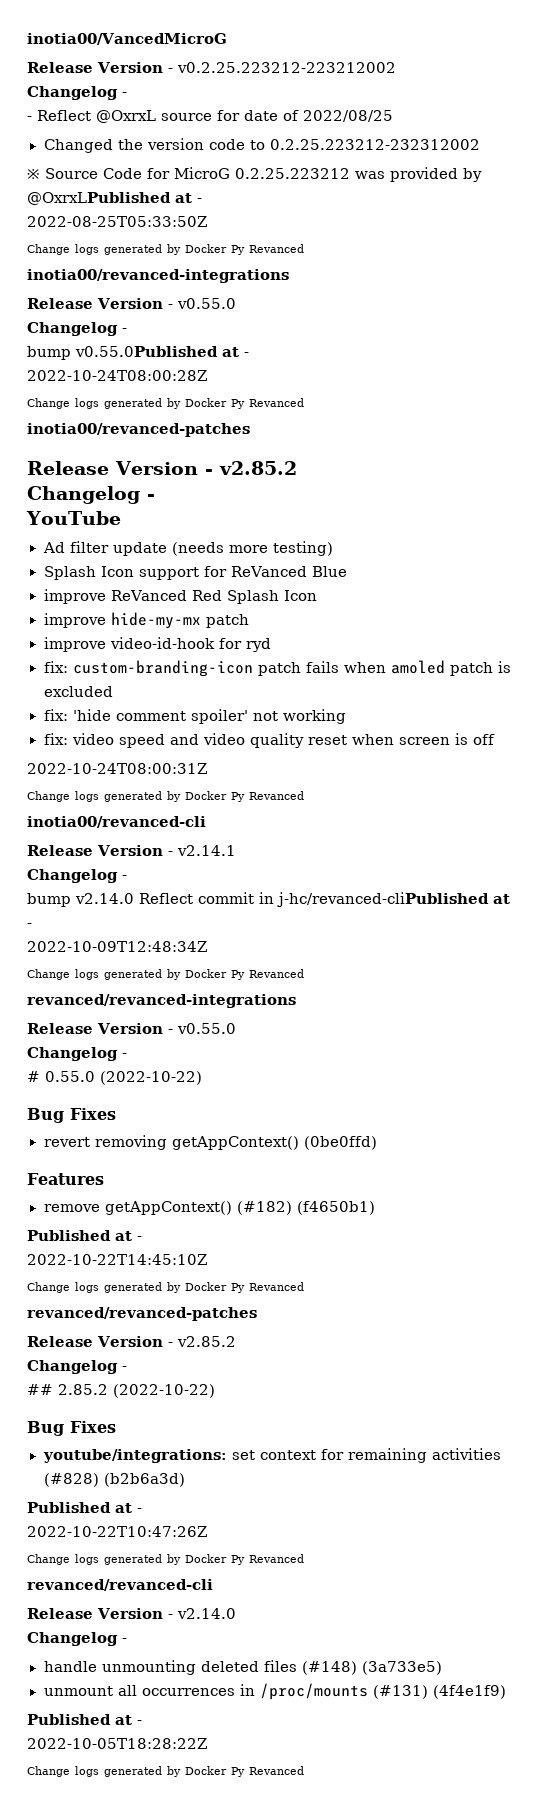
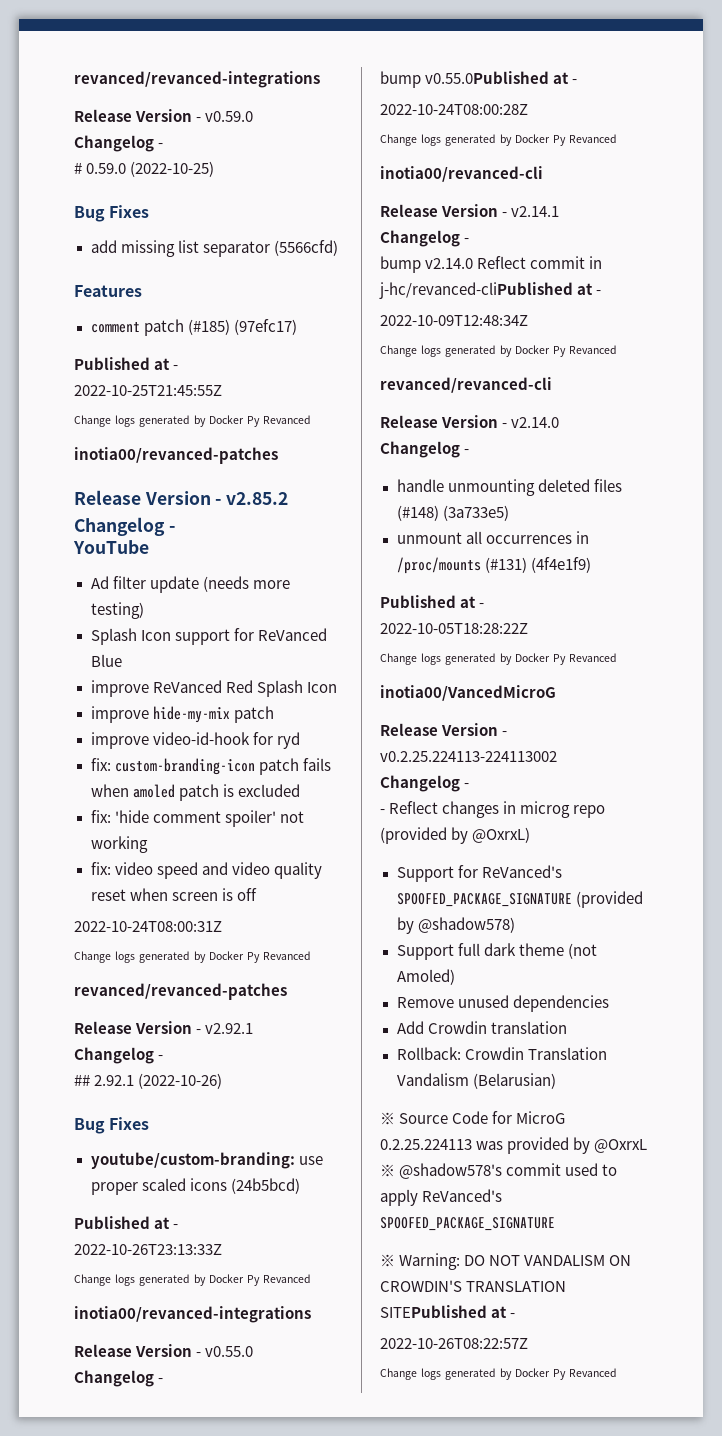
- inotia00/VancedMicroG
- Release Version - v0.2.25.223212-223212002
+ revanced/revanced-integrations
+ Release Version - v0.59.0
  Changelog -
- - Reflect @OxrxL source for date of 2022/08/25
- Changed the version code to 0.2.25.223212-232312002
- ※ Source Code for MicroG 0.2.25.223212 was provided by @OxrxLPublished at -
- 2022-08-25T05:33:50Z
- Change logs generated by Docker Py Revanced
- inotia00/revanced-integrations
- Release Version - v0.55.0
- Changelog -
- bump v0.55.0Published at -
- 2022-10-24T08:00:28Z
+ # 0.59.0 (2022-10-25)
+ Bug Fixes
+ add missing list separator (5566cfd)
+ Features
+ comment patch (#185) (97efc17)
+ Published at -
+ 2022-10-25T21:45:55Z
- improve hide-my-mx patch
+ improve hide-my-mix patch
+ revanced/revanced-patches
+ Release Version - v2.92.1
+ Changelog -
+ ## 2.92.1 (2022-10-26)
+ Bug Fixes
+ youtube/custom-branding: use proper scaled icons (24b5bcd)
+ Published at -
+ 2022-10-26T23:13:33Z
+ Change logs generated by Docker Py Revanced
+ inotia00/revanced-integrations
+ Release Version - v0.55.0
+ Changelog -
+ bump v0.55.0Published at -
+ 2022-10-24T08:00:28Z
+ Change logs generated by Docker Py Revanced
- revanced/revanced-integrations
- Release Version - v0.55.0
- Changelog -
- # 0.55.0 (2022-10-22)
- Bug Fixes
- revert removing getAppContext() (0be0ffd)
- Features
- remove getAppContext() (#182) (f4650b1)
- Published at -
- 2022-10-22T14:45:10Z
- Change logs generated by Docker Py Revanced
- revanced/revanced-patches
- Release Version - v2.85.2
- Changelog -
- ## 2.85.2 (2022-10-22)
- Bug Fixes
- youtube/integrations: set context for remaining activities (#828) (b2b6a3d)
- Published at -
- 2022-10-22T10:47:26Z
- Change logs generated by Docker Py Revanced
+ inotia00/VancedMicroG
+ Release Version - v0.2.25.224113-224113002
+ Changelog -
+ - Reflect changes in microg repo (provided by @OxrxL)
+ Support for ReVanced's SPOOFED_PACKAGE_SIGNATURE (provided by @shadow578)
+ Support full dark theme (not Amoled)
+ Remove unused dependencies
+ Add Crowdin translation
+ Rollback: Crowdin Translation Vandalism (Belarusian)
+ ※ Source Code for MicroG 0.2.25.224113 was provided by @OxrxL ※ @shadow578's commit used to apply ReVanced's SPOOFED_PACKAGE_SIGNATURE
+ ※ Warning: DO NOT VANDALISM ON CROWDIN'S TRANSLATION SITEPublished at -
+ 2022-10-26T08:22:57Z
+ Change logs generated by Docker Py Revanced

